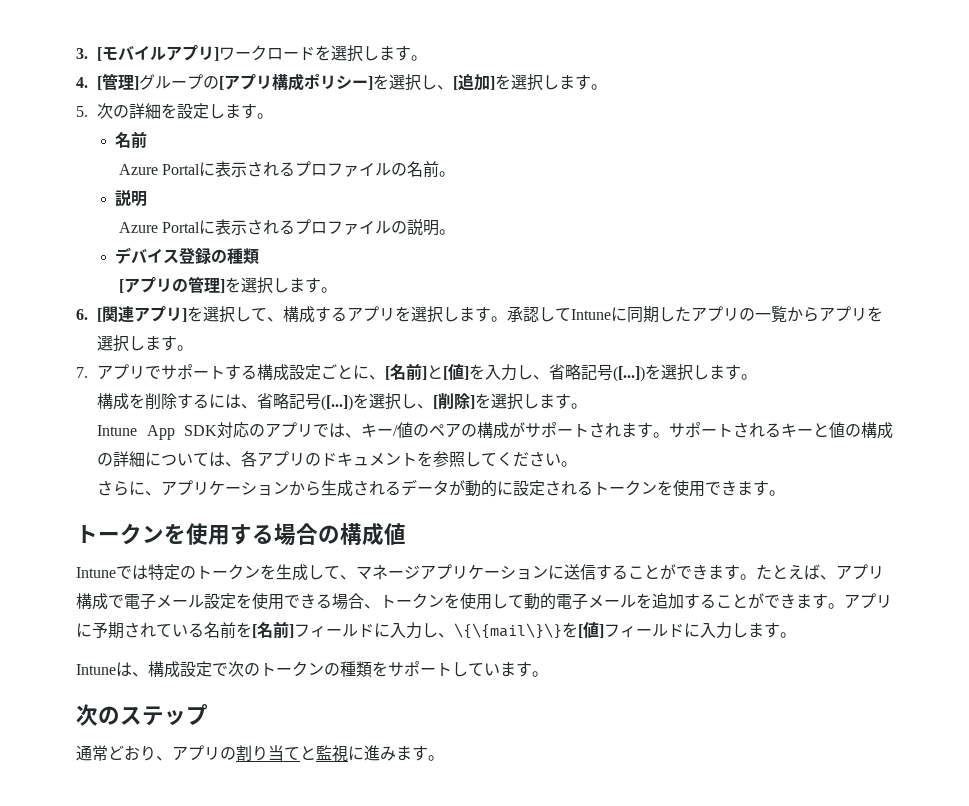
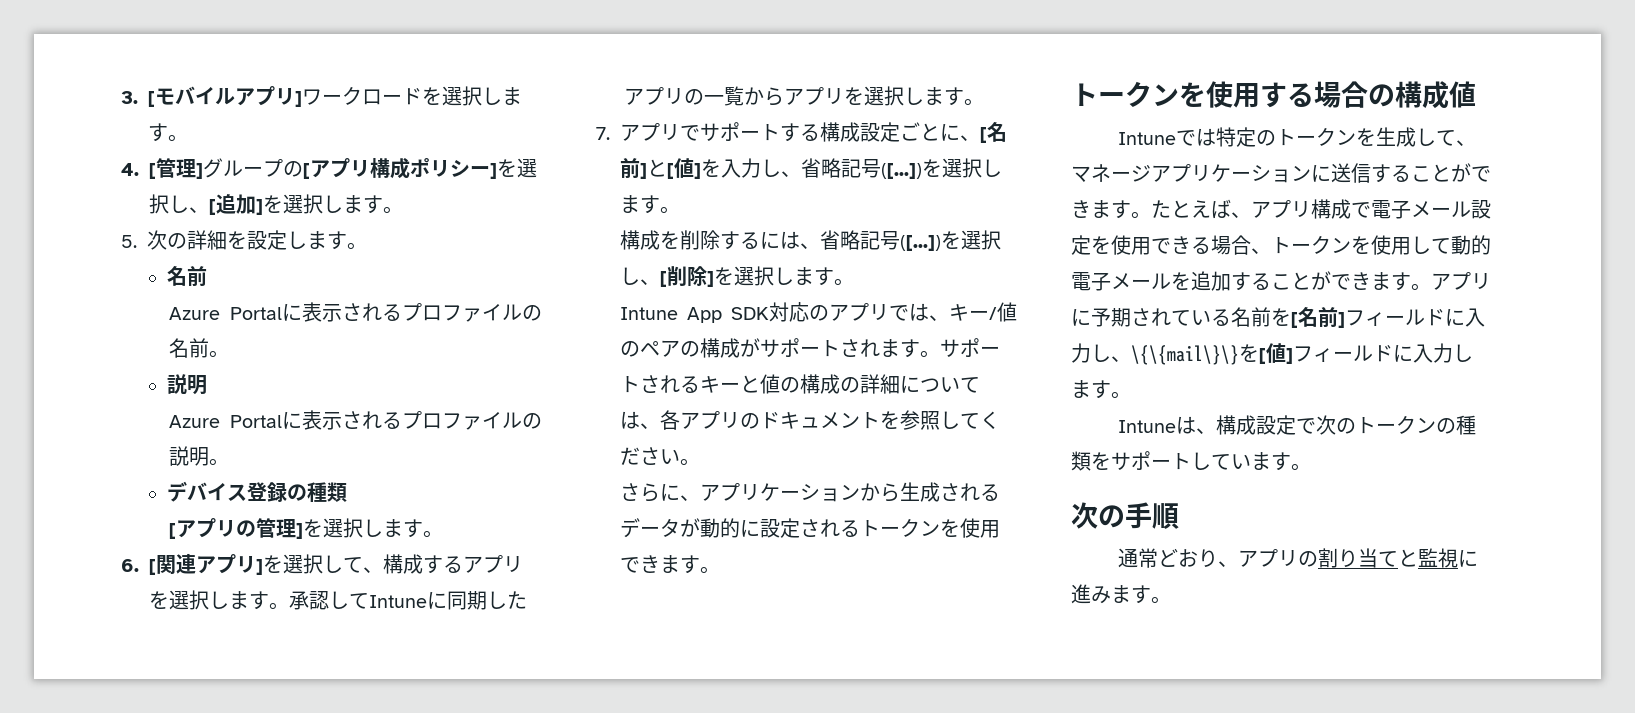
- 次のステップ
+ 次の手順

